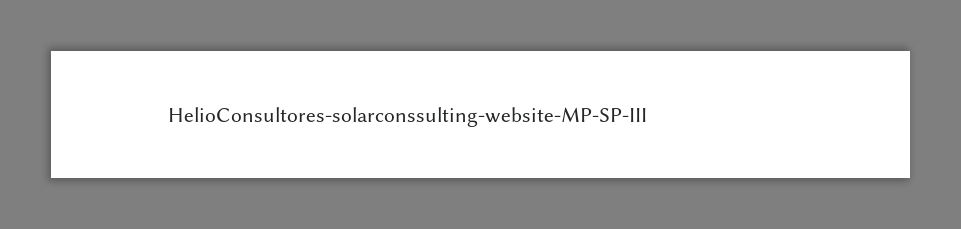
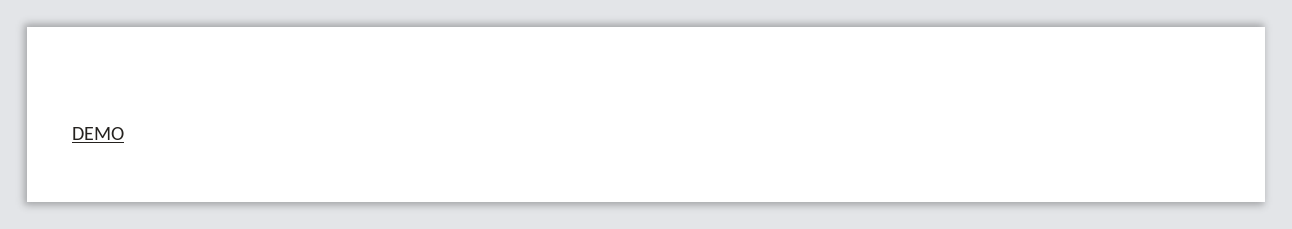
- HelioConsultores-solarconssulting-website-MP-SP-III
+ DEMO

